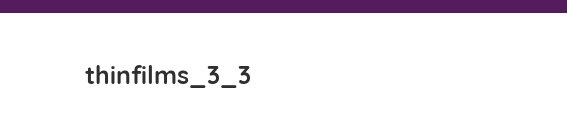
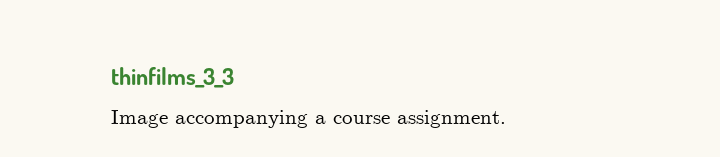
+ Image accompanying a course assignment.

